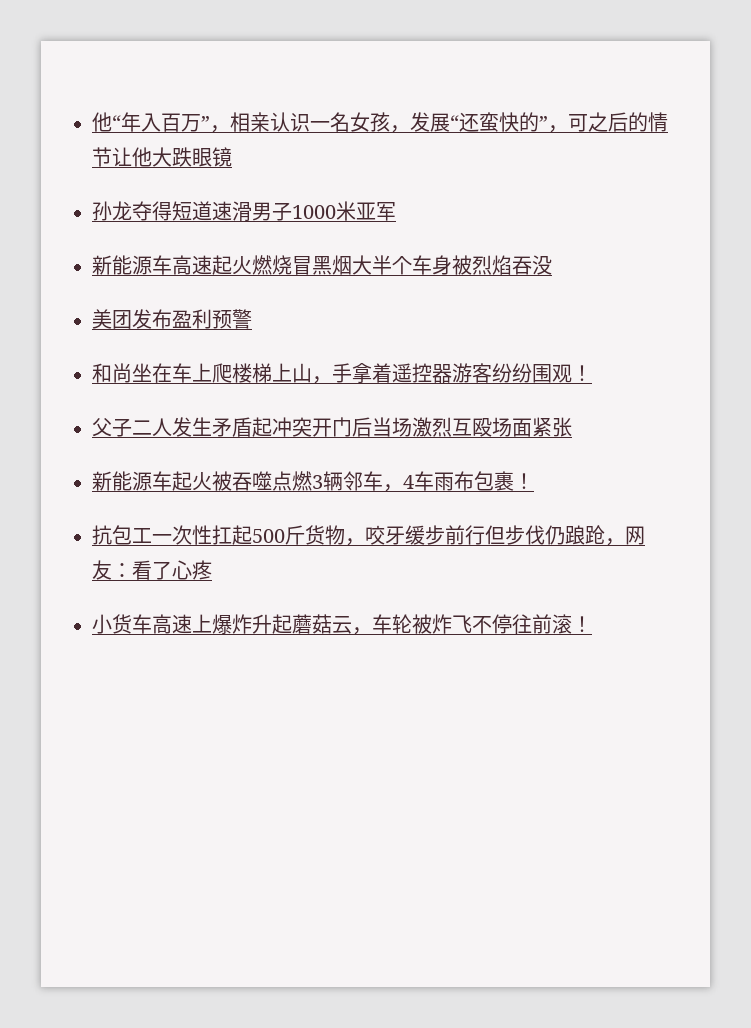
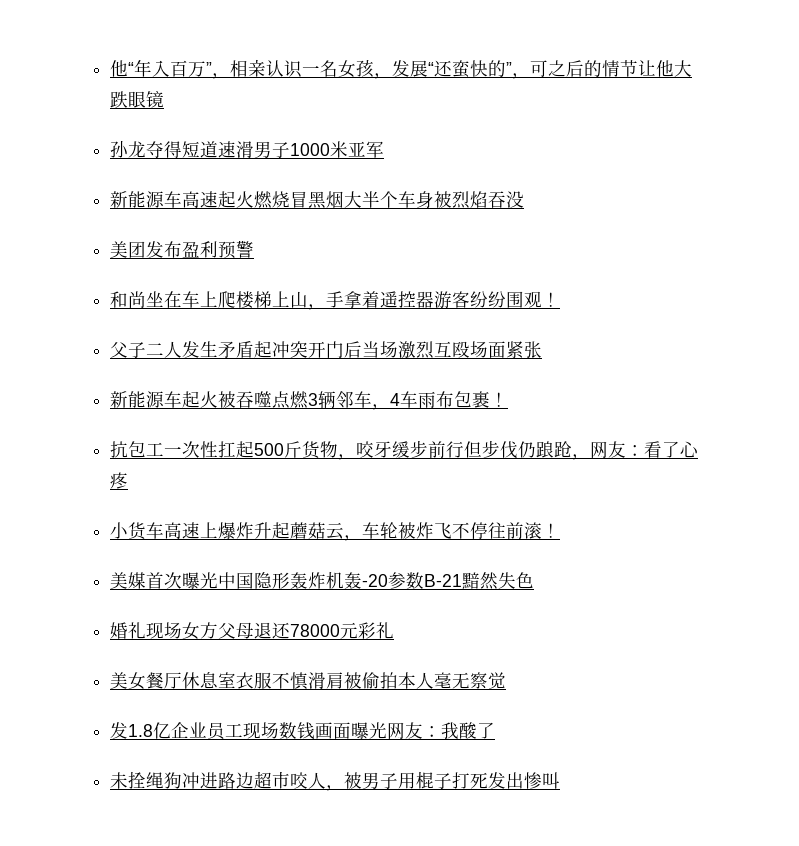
+ 美媒首次曝光中国隐形轰炸机轰-20参数B-21黯然失色
+ 婚礼现场女方父母退还78000元彩礼
+ 美女餐厅休息室衣服不慎滑肩被偷拍本人毫无察觉
+ 发1.8亿企业员工现场数钱画面曝光网友：我酸了
+ 未拴绳狗冲进路边超市咬人，被男子用棍子打死发出惨叫

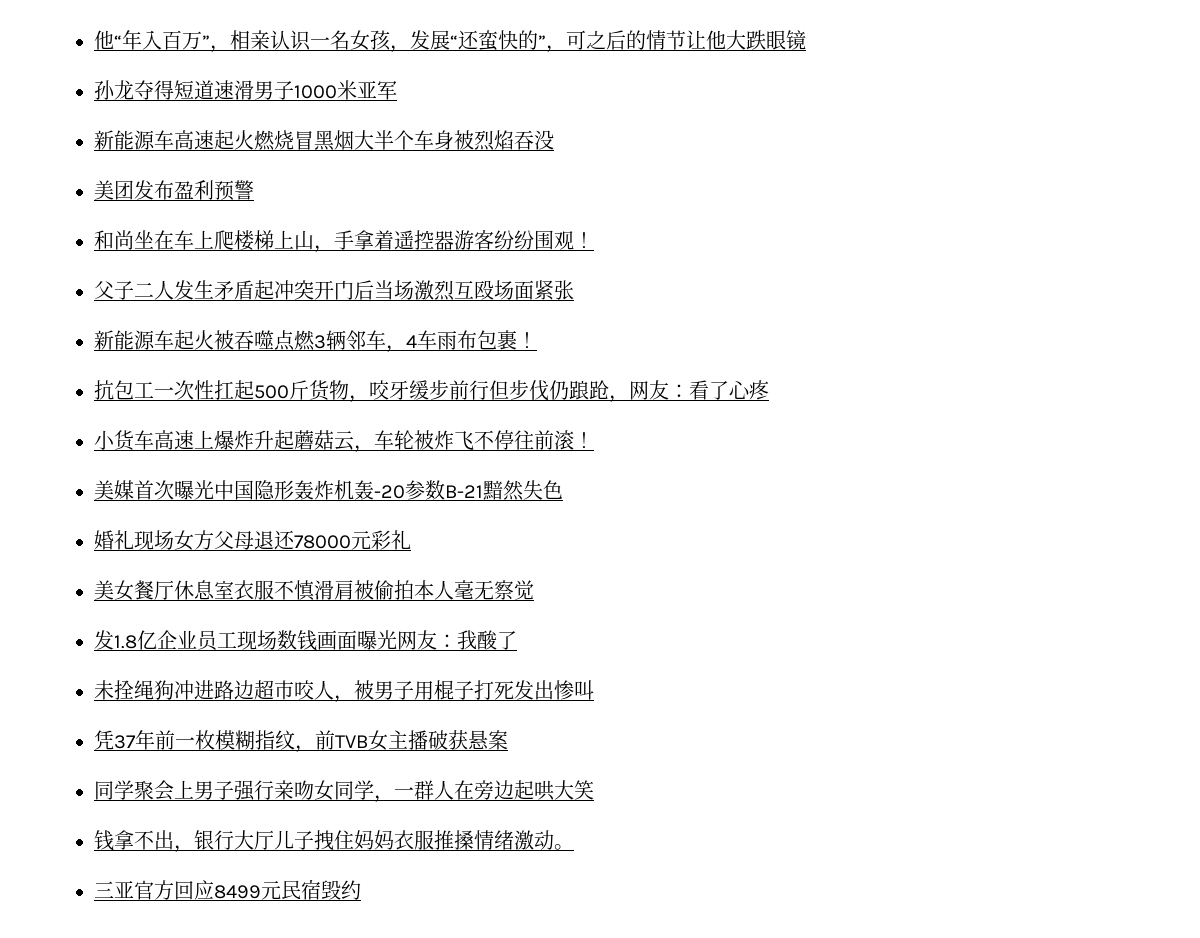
+ 凭37年前一枚模糊指纹，前TVB女主播破获悬案
+ 同学聚会上男子强行亲吻女同学，一群人在旁边起哄大笑
+ 钱拿不出，银行大厅儿子拽住妈妈衣服推搡情绪激动。
+ 三亚官方回应8499元民宿毁约

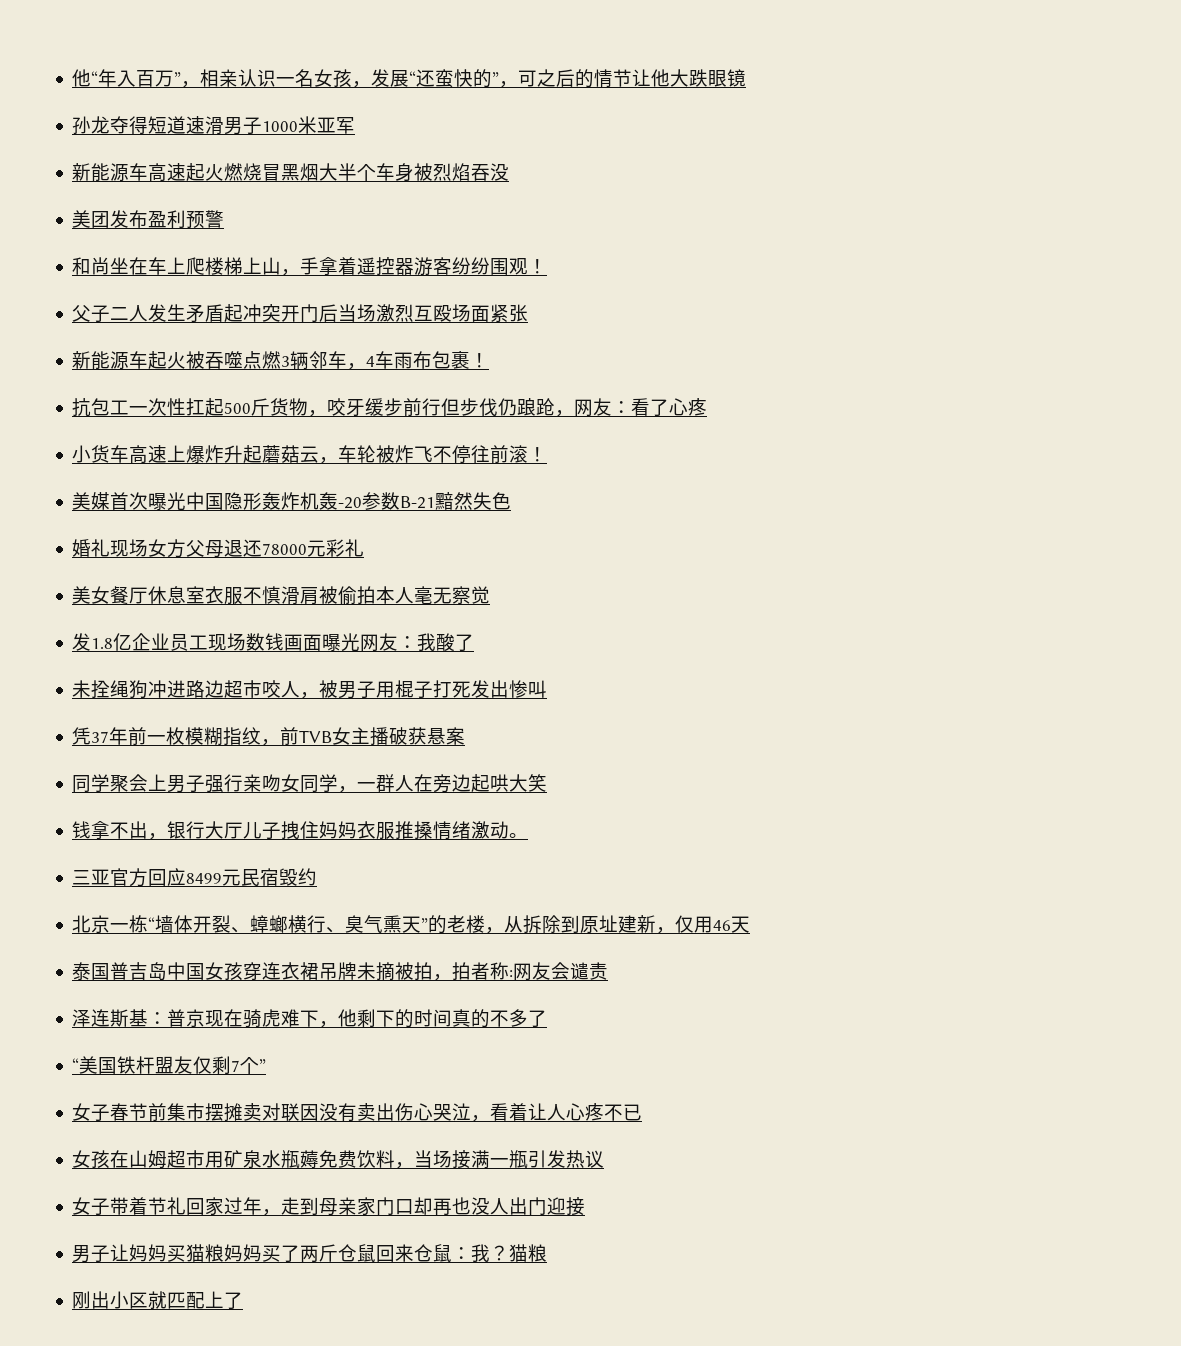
+ 北京一栋“墙体开裂、蟑螂横行、臭气熏天”的老楼，从拆除到原址建新，仅用46天
+ 泰国普吉岛中国女孩穿连衣裙吊牌未摘被拍，拍者称:网友会谴责
+ 泽连斯基：普京现在骑虎难下，他剩下的时间真的不多了
+ “美国铁杆盟友仅剩7个”
+ 女子春节前集市摆摊卖对联因没有卖出伤心哭泣，看着让人心疼不已
+ 女孩在山姆超市用矿泉水瓶薅免费饮料，当场接满一瓶引发热议
+ 女子带着节礼回家过年，走到母亲家门口却再也没人出门迎接
+ 男子让妈妈买猫粮妈妈买了两斤仓鼠回来仓鼠：我？猫粮
+ 刚出小区就匹配上了

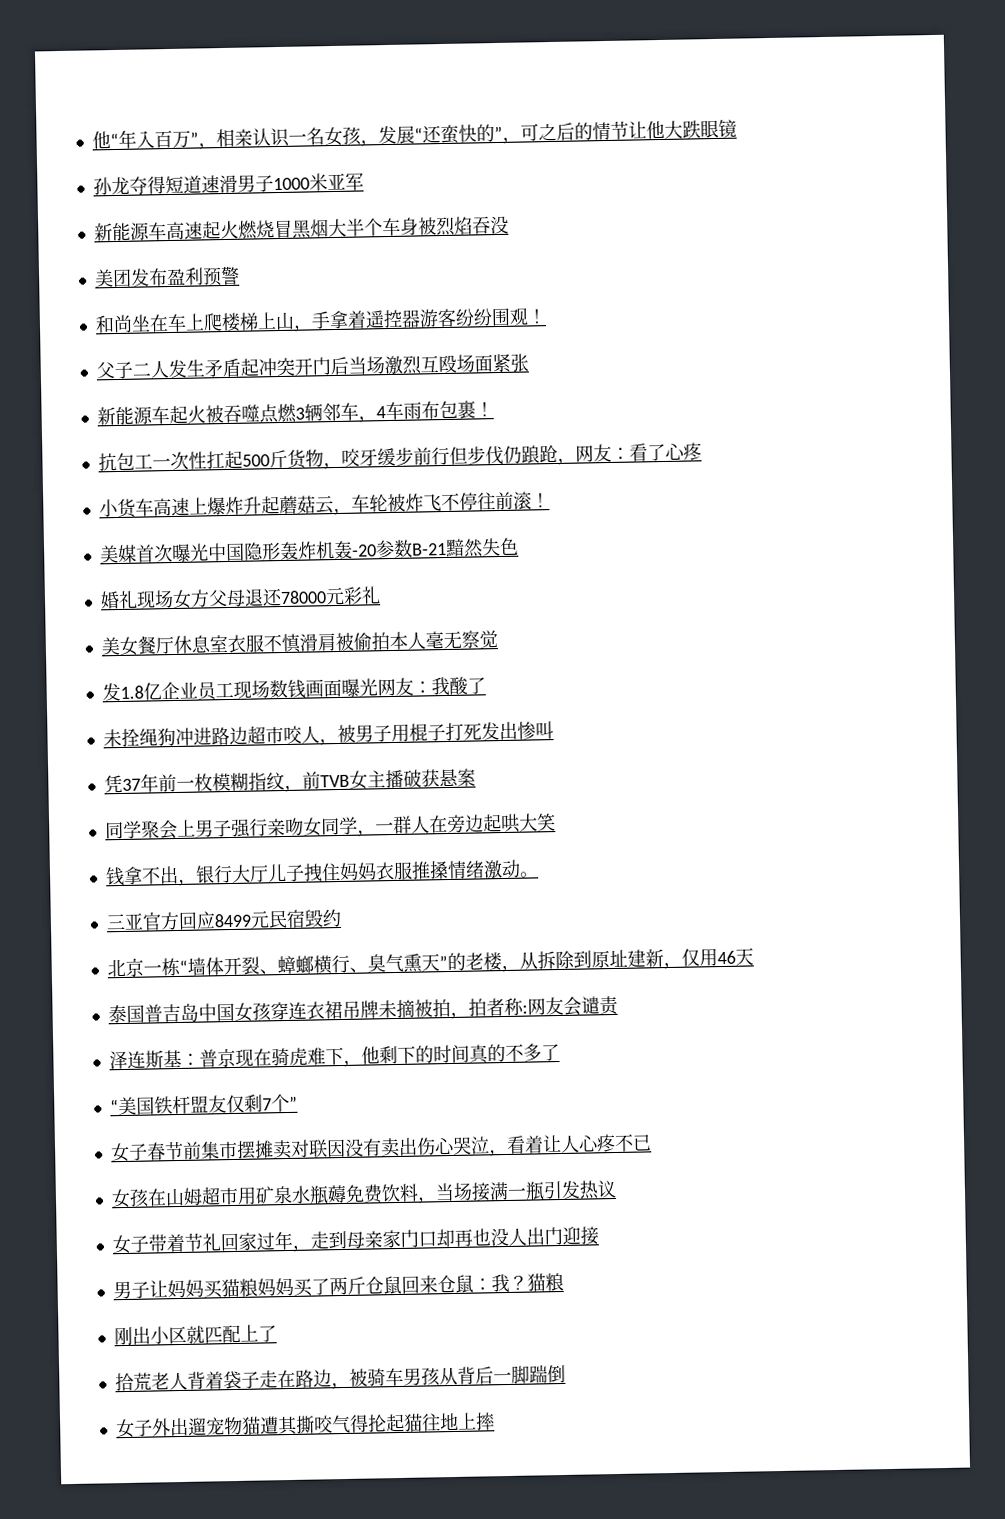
+ 拾荒老人背着袋子走在路边，被骑车男孩从背后一脚踹倒
+ 女子外出遛宠物猫遭其撕咬气得抡起猫往地上摔

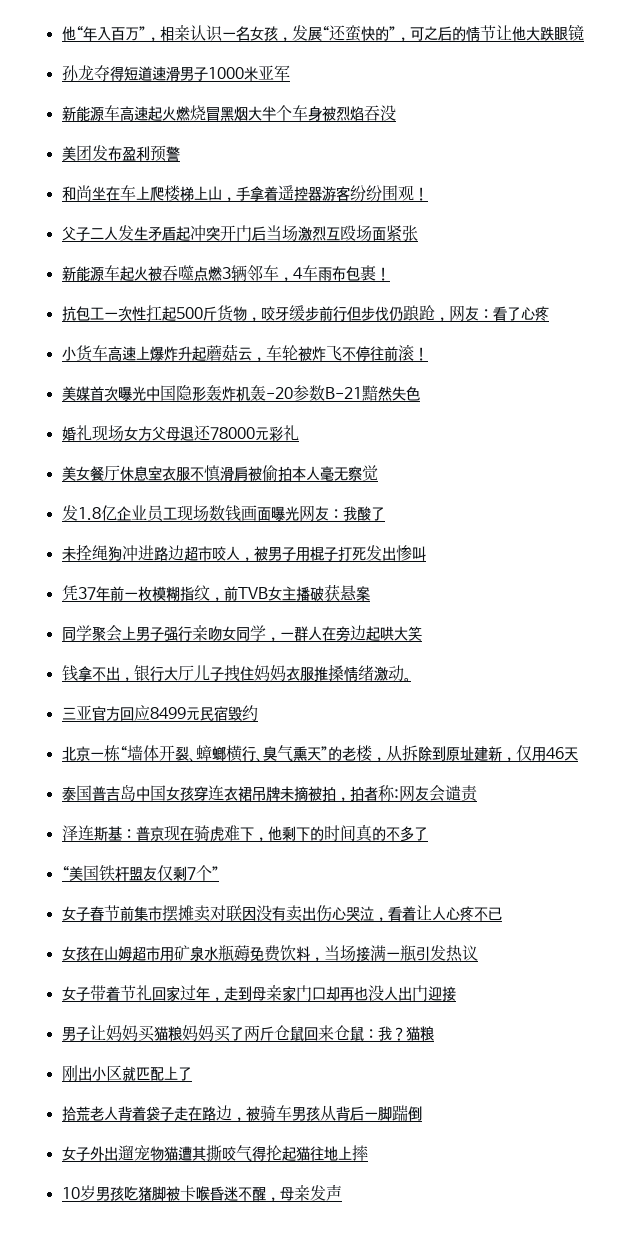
+ 10岁男孩吃猪脚被卡喉昏迷不醒，母亲发声

